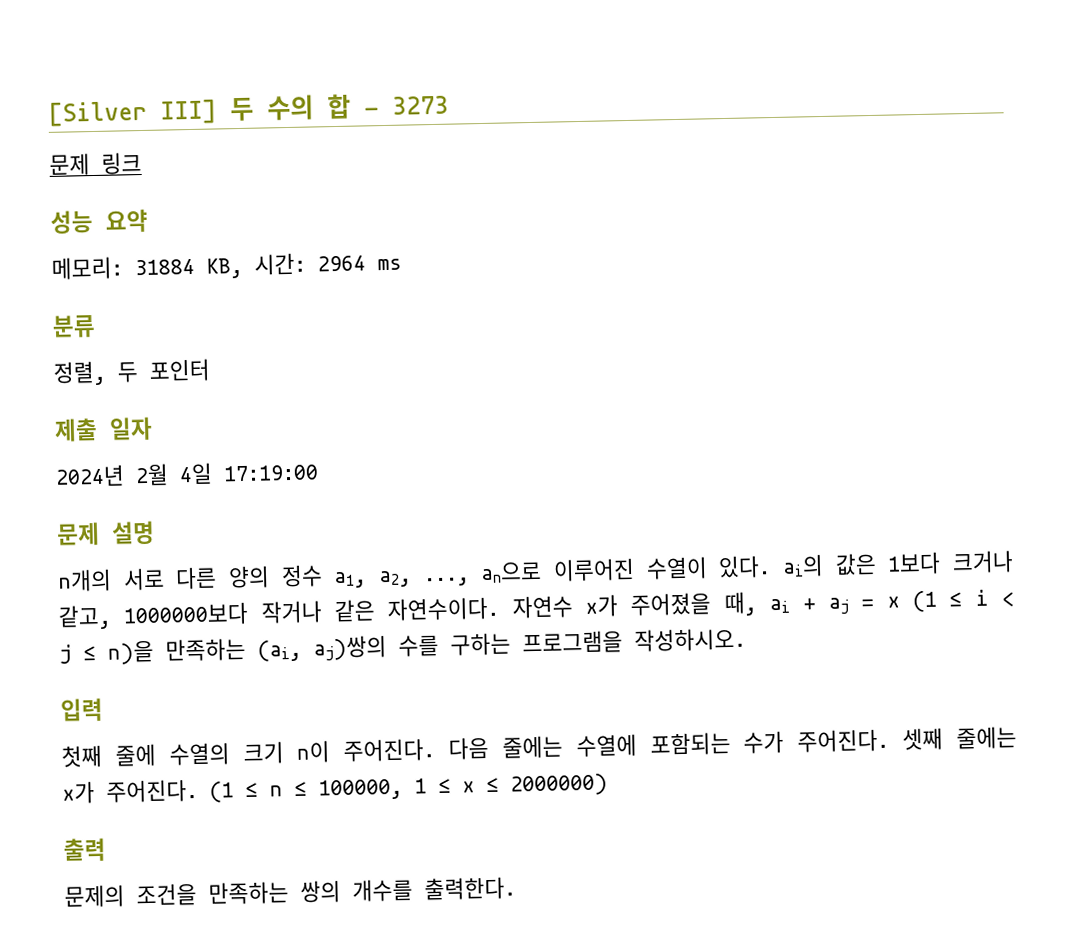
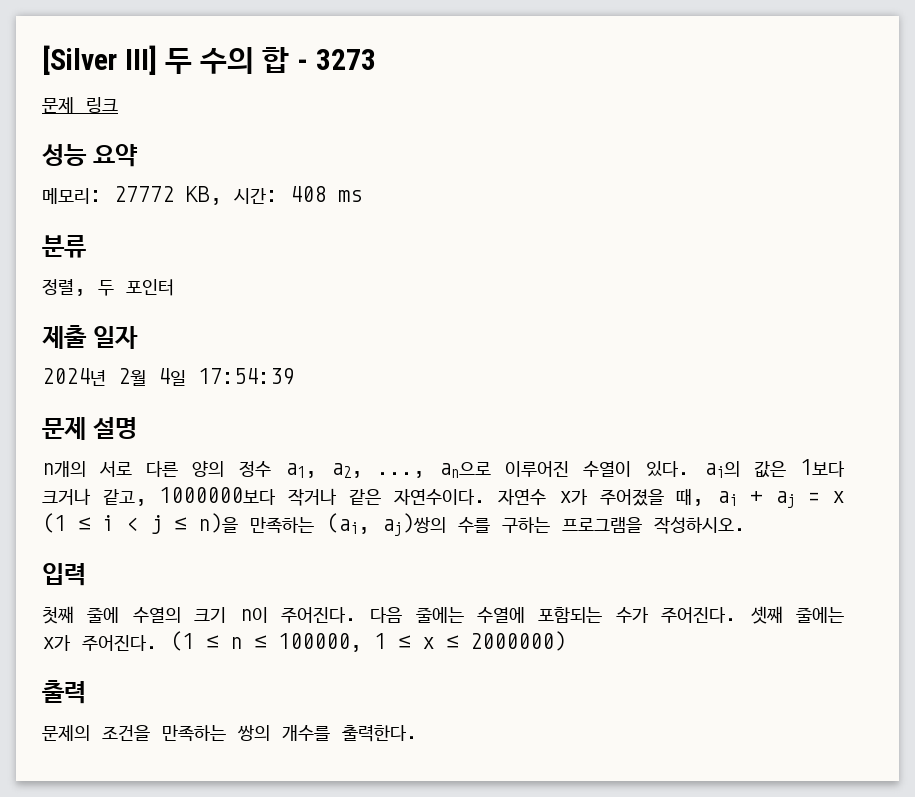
- 메모리: 31884 KB, 시간: 2964 ms
+ 메모리: 27772 KB, 시간: 408 ms
- 2024년 2월 4일 17:19:00
+ 2024년 2월 4일 17:54:39

